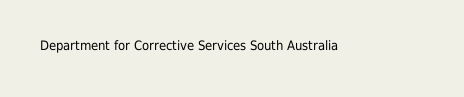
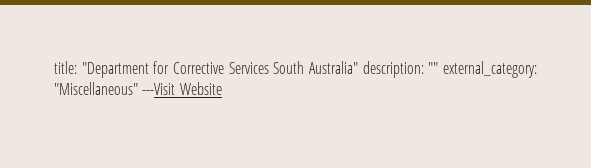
- Department for Corrective Services South Australia
+ title: "Department for Corrective Services South Australia" description: "" external_category: "Miscellaneous" ---Visit Website

